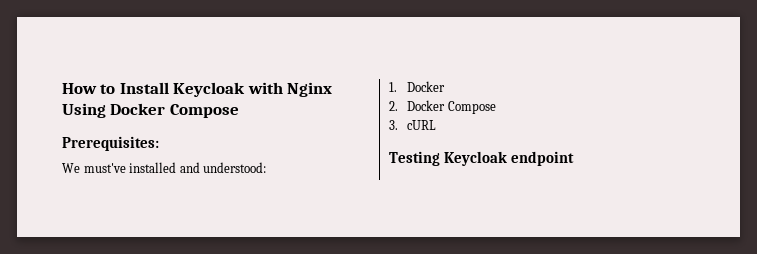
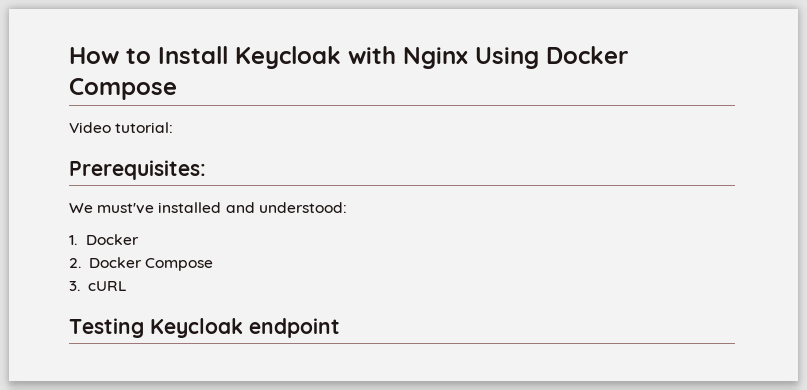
+ Video tutorial:

